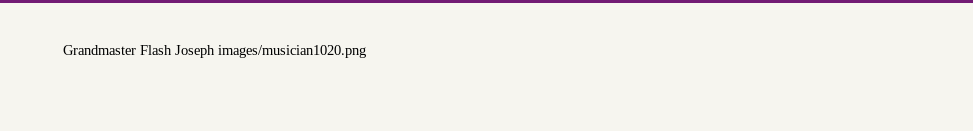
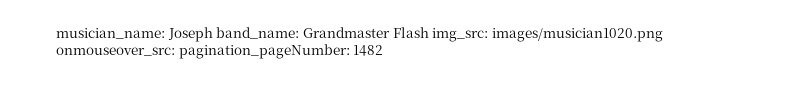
- Grandmaster Flash Joseph images/musician1020.png
+ musician_name: Joseph band_name: Grandmaster Flash img_src: images/musician1020.png onmouseover_src: pagination_pageNumber: 1482

